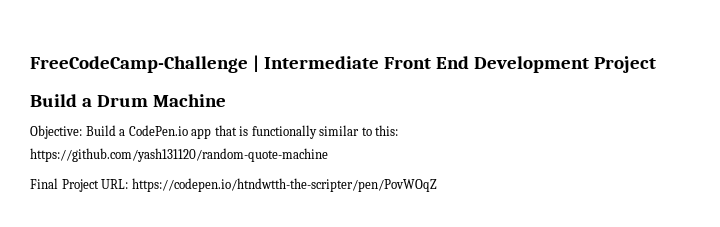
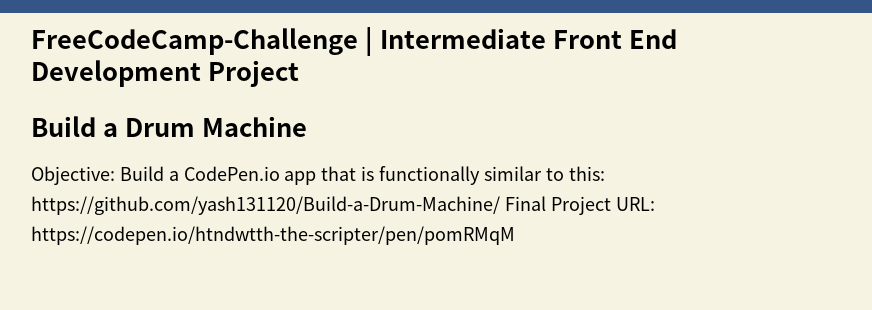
- Objective: Build a CodePen.io app that is functionally similar to this: https://github.com/yash131120/random-quote-machine
- Final Project URL: https://codepen.io/htndwtth-the-scripter/pen/PovWOqZ
+ Objective: Build a CodePen.io app that is functionally similar to this: https://github.com/yash131120/Build-a-Drum-Machine/ Final Project URL: https://codepen.io/htndwtth-the-scripter/pen/pomRMqM

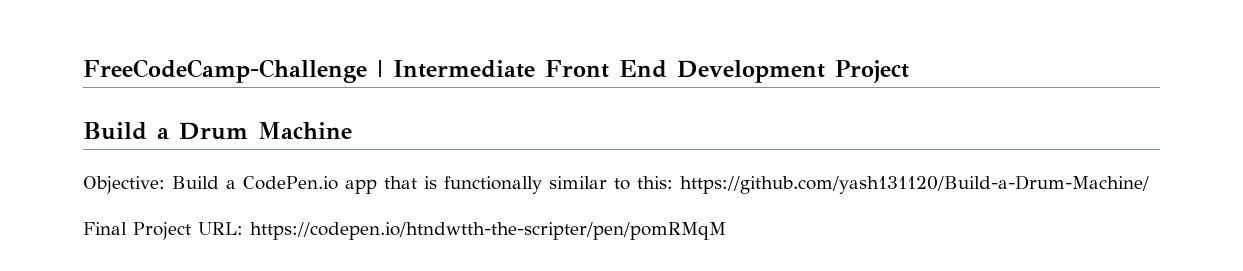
- Objective: Build a CodePen.io app that is functionally similar to this: https://github.com/yash131120/Build-a-Drum-Machine/ Final Project URL: https://codepen.io/htndwtth-the-scripter/pen/pomRMqM
+ Objective: Build a CodePen.io app that is functionally similar to this: https://github.com/yash131120/Build-a-Drum-Machine/
+ Final Project URL: https://codepen.io/htndwtth-the-scripter/pen/pomRMqM

